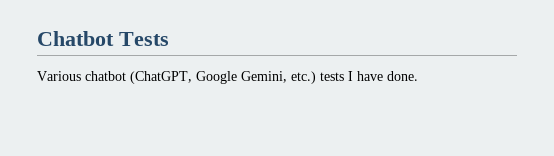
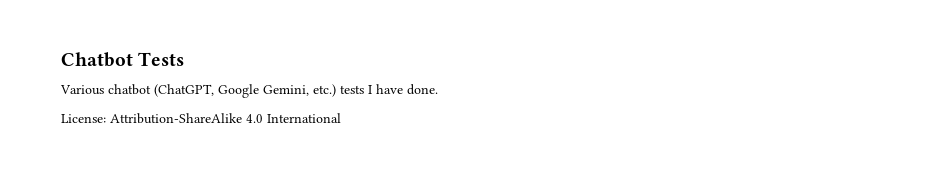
+ License: Attribution-ShareAlike 4.0 International

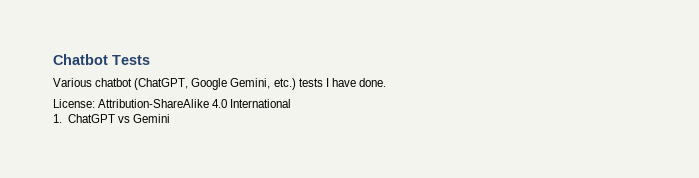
+ 1. ChatGPT vs Gemini

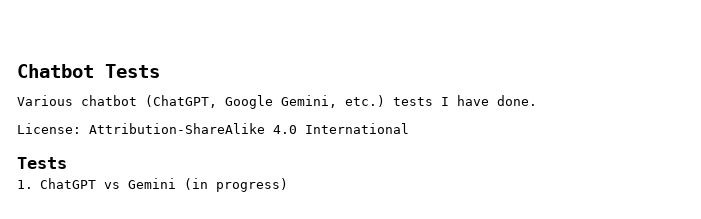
  License: Attribution-ShareAlike 4.0 International
+ Tests
- 1. ChatGPT vs Gemini
+ 1. ChatGPT vs Gemini (in progress)

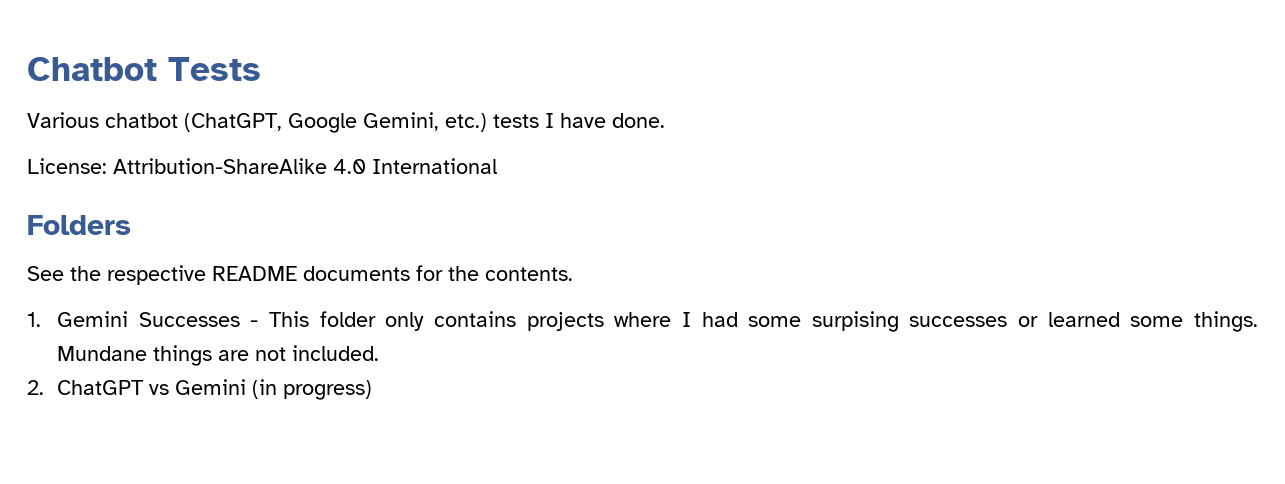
  License: Attribution-ShareAlike 4.0 International
- Tests
- 1. ChatGPT vs Gemini (in progress)
+ Folders
+ See the respective README documents for the contents.
+ 1. Gemini Successes - This folder only contains projects where I had some surpising successes or learned some things. Mundane things are not included.
+ 2. ChatGPT vs Gemini (in progress)

